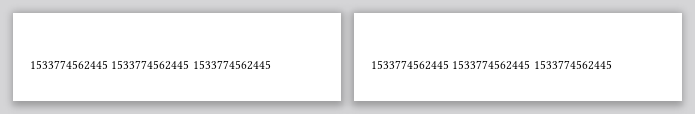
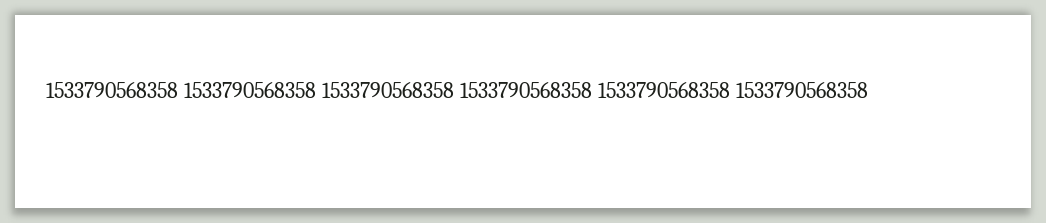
- 1533774562445 1533774562445 1533774562445 1533774562445 1533774562445 1533774562445
+ 1533790568358 1533790568358 1533790568358 1533790568358 1533790568358 1533790568358

